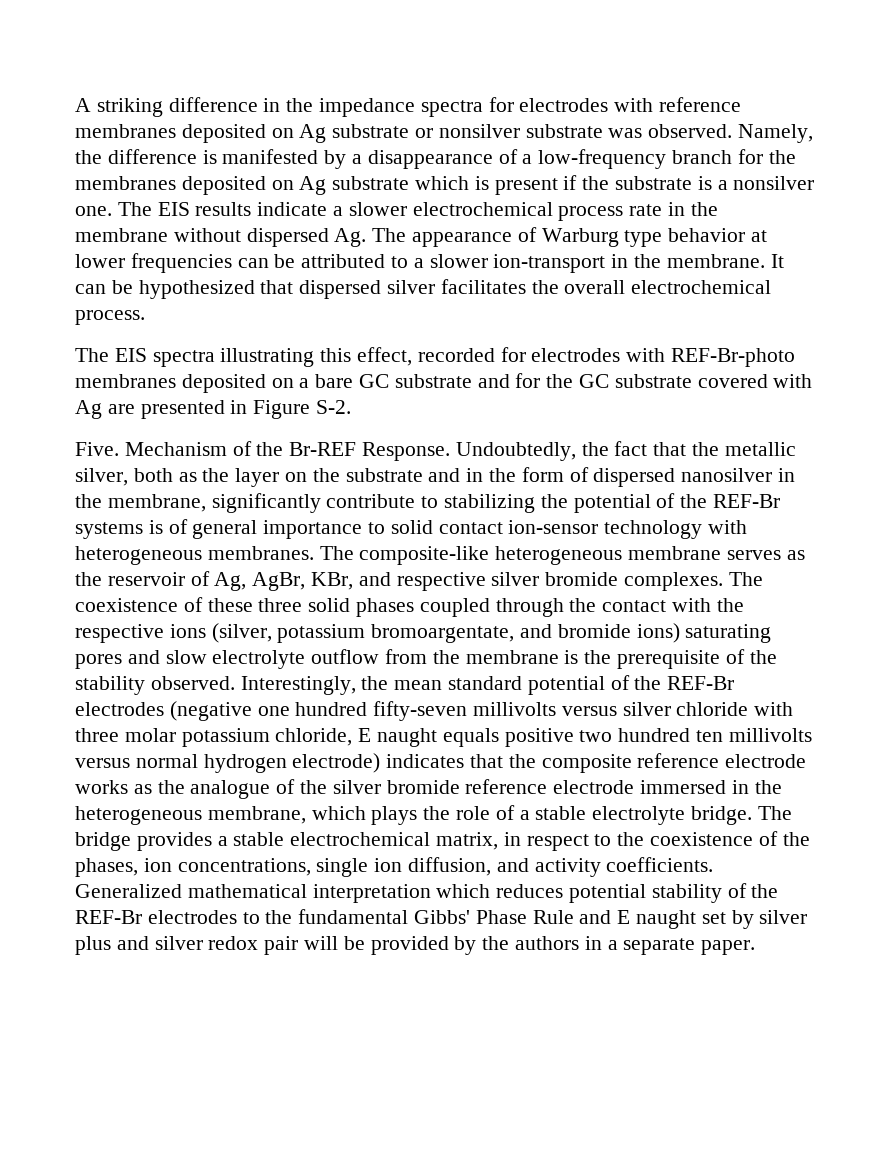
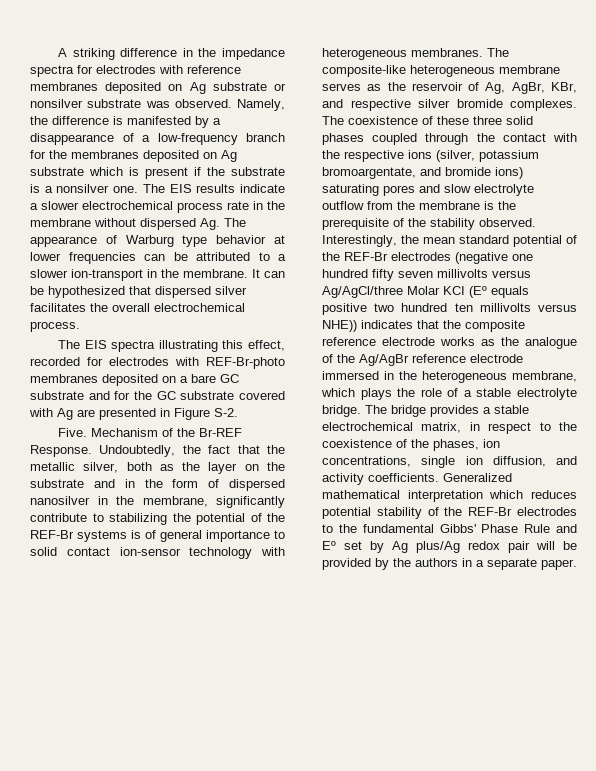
- Interestingly, the mean standard potential of the REF-Br electrodes (negative one hundred fifty-seven millivolts versus silver chloride with three molar potassium chloride, E naught equals positive two hundred ten millivolts versus normal hydrogen electrode) indicates that the composite reference electrode works as the analogue of the silver bromide reference electrode immersed in the heterogeneous membrane, which plays the role of a stable electrolyte bridge.
+ Interestingly, the mean standard potential of the REF-Br electrodes (negative one hundred fifty seven millivolts versus Ag/AgCl/three Molar KCI (Eº equals positive two hundred ten millivolts versus NHE)) indicates that the composite reference electrode works as the analogue of the Ag/AgBr reference electrode immersed in the heterogeneous membrane, which plays the role of a stable electrolyte bridge.
- Generalized mathematical interpretation which reduces potential stability of the REF-Br electrodes to the fundamental Gibbs' Phase Rule and E naught set by silver plus and silver redox pair will be provided by the authors in a separate paper.
+ Generalized mathematical interpretation which reduces potential stability of the REF-Br electrodes to the fundamental Gibbs' Phase Rule and Eº set by Ag plus/Ag redox pair will be provided by the authors in a separate paper.

